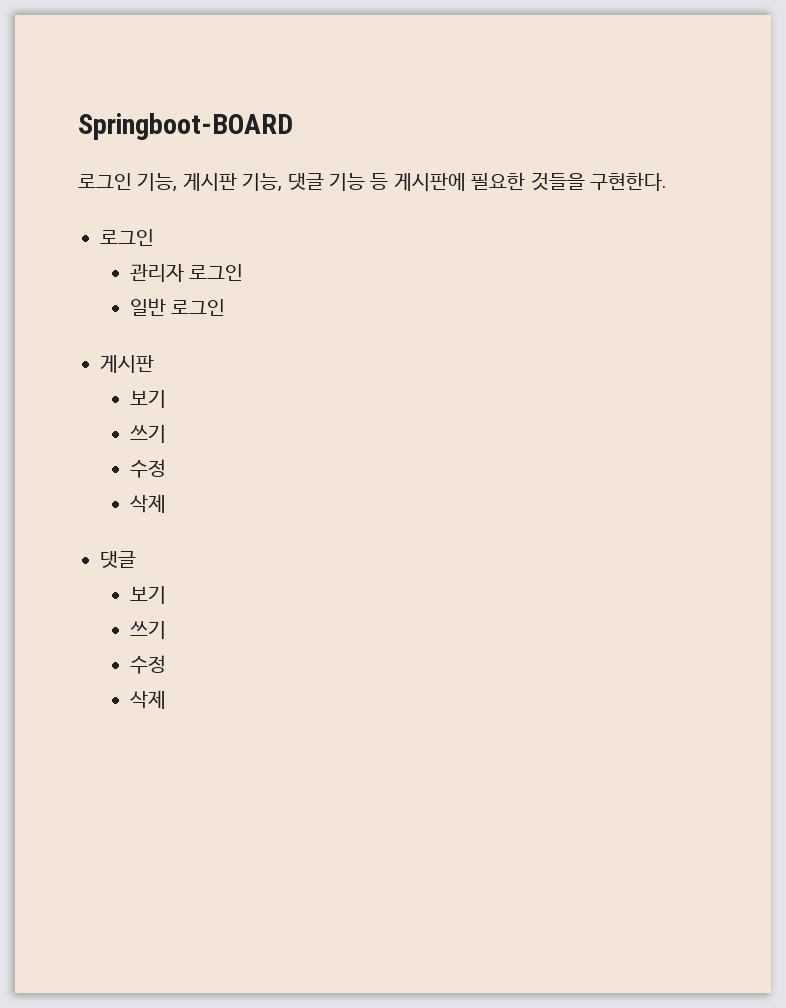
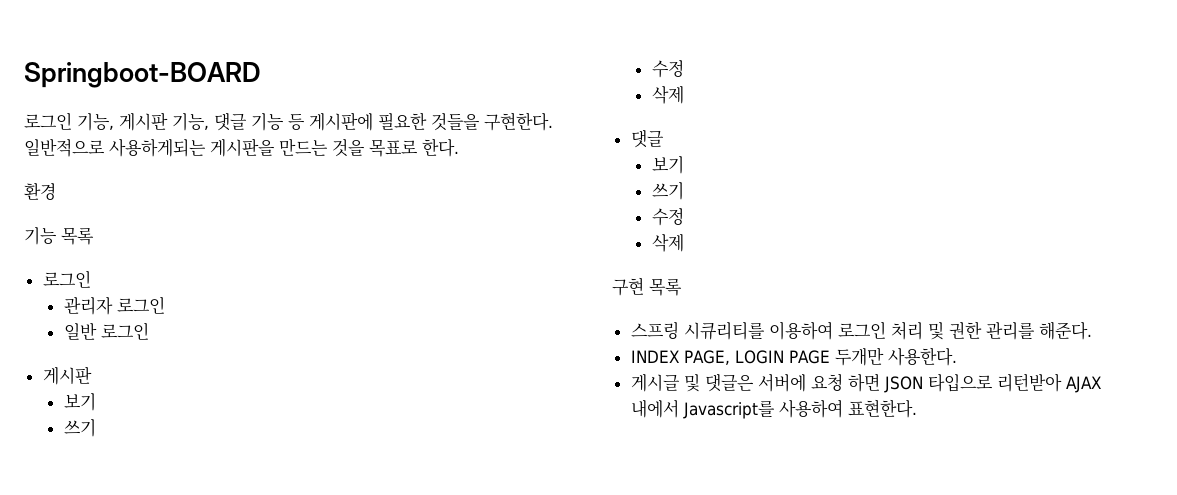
+ 일반적으로 사용하게되는 게시판을 만드는 것을 목표로 한다.
+ 환경
+ 기능 목록
+ 구현 목록
+ 스프링 시큐리티를 이용하여 로그인 처리 및 권한 관리를 해준다.
+ INDEX PAGE, LOGIN PAGE 두개만 사용한다.
+ 게시글 및 댓글은 서버에 요청 하면 JSON 타입으로 리턴받아 AJAX 내에서 Javascript를 사용하여 표현한다.

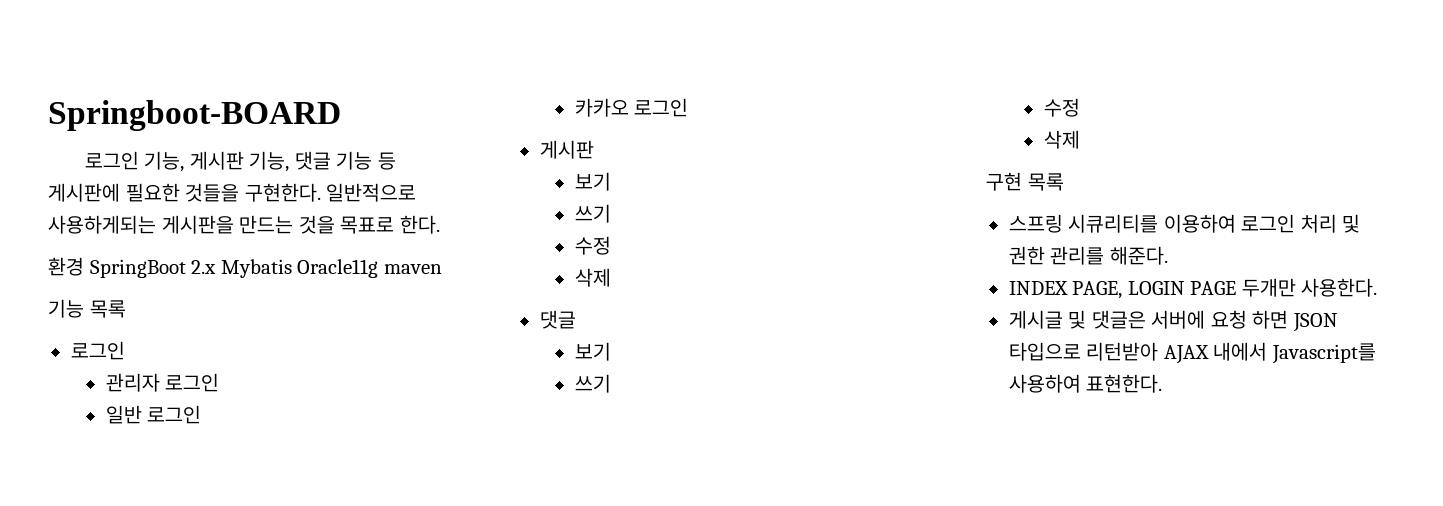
- 환경
+ 환경 SpringBoot 2.x Mybatis Oracle11g maven
+ 카카오 로그인

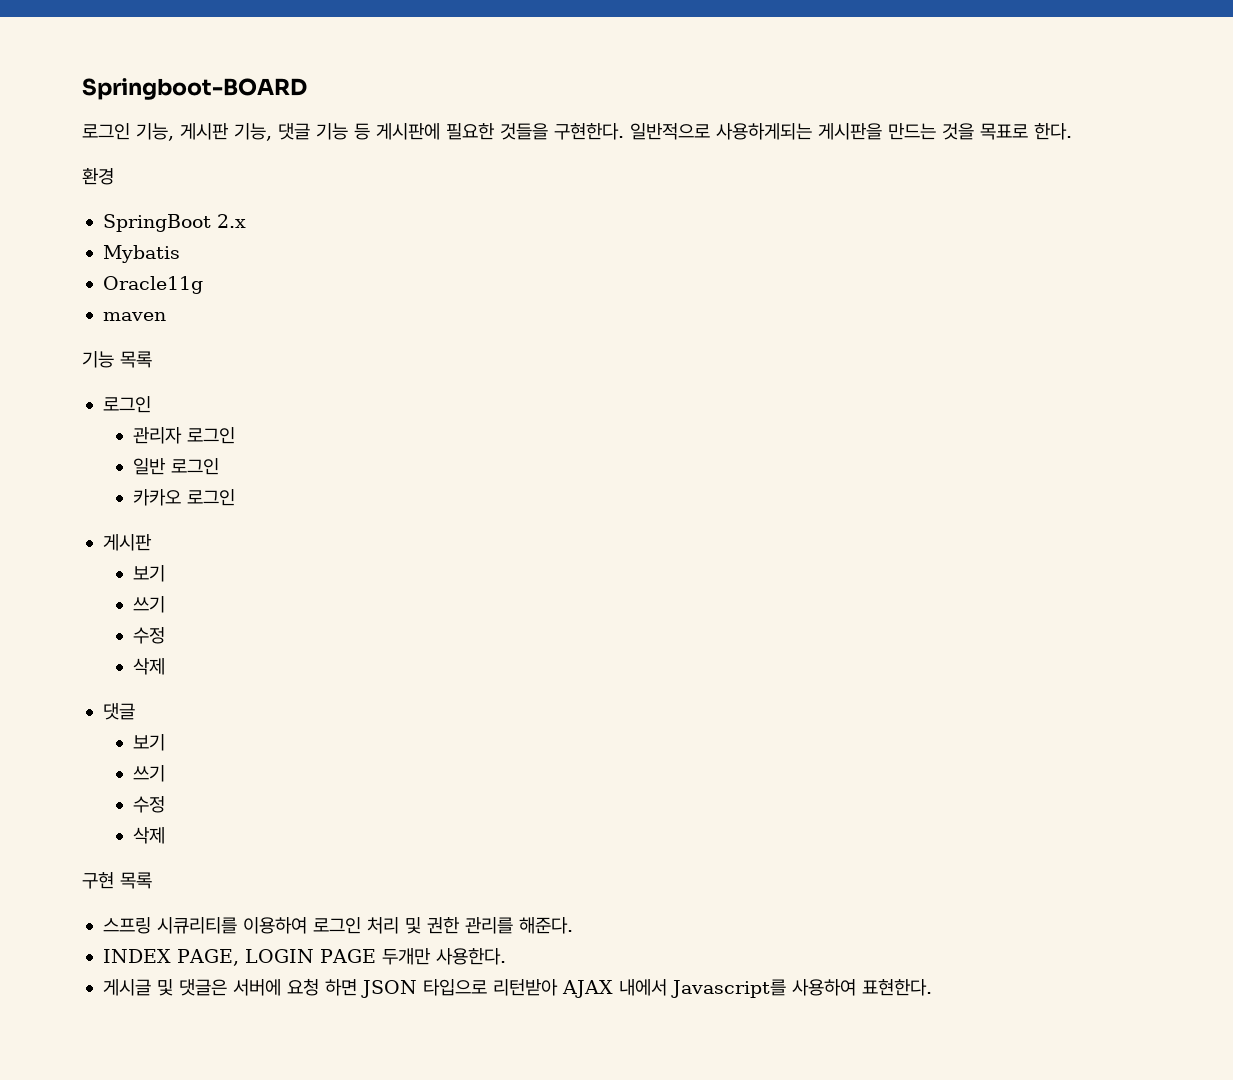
- 환경 SpringBoot 2.x Mybatis Oracle11g maven
+ 환경
+ SpringBoot 2.x
+ Mybatis
+ Oracle11g
+ maven

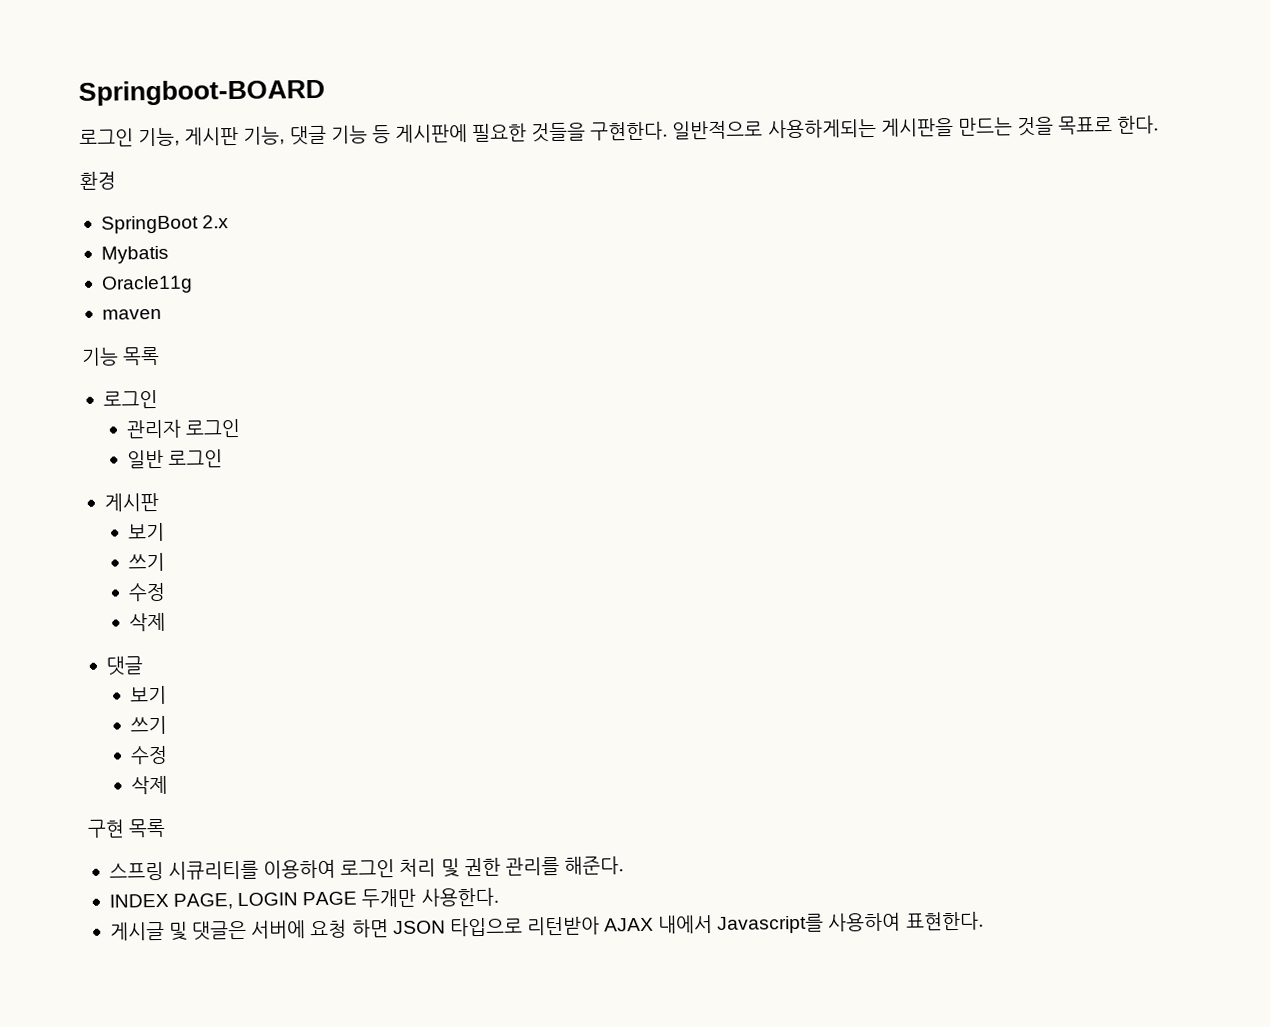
- 카카오 로그인

